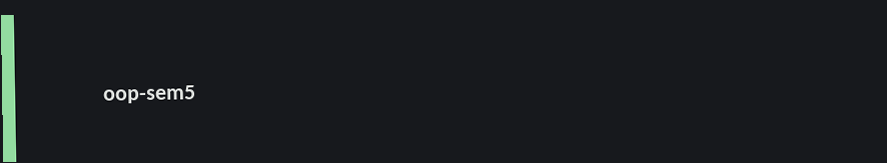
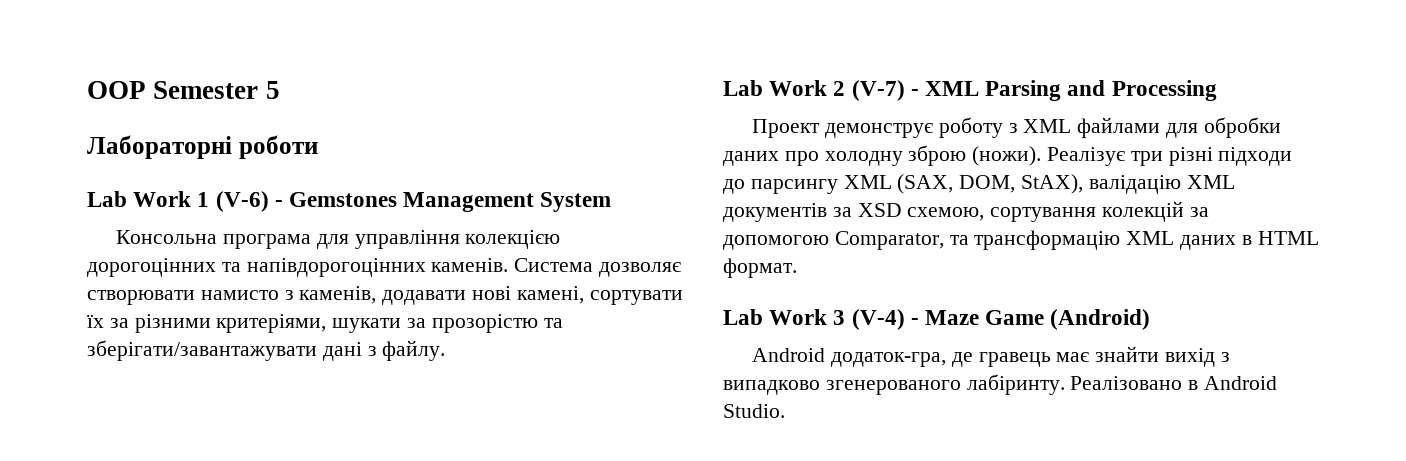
- oop-sem5
+ OOP Semester 5
+ Лабораторні роботи
+ Lab Work 1 (V-6) - Gemstones Management System
+ Консольна програма для управління колекцією дорогоцінних та напівдорогоцінних каменів. Система дозволяє створювати намисто з каменів, додавати нові камені, сортувати їх за різними критеріями, шукати за прозорістю та зберігати/завантажувати дані з файлу.
+ Lab Work 2 (V-7) - XML Parsing and Processing
+ Проект демонструє роботу з XML файлами для обробки даних про холодну зброю (ножи). Реалізує три різні підходи до парсингу XML (SAX, DOM, StAX), валідацію XML документів за XSD схемою, сортування колекцій за допомогою Comparator, та трансформацію XML даних в HTML формат.
+ Lab Work 3 (V-4) - Maze Game (Android)
+ Android додаток-гра, де гравець має знайти вихід з випадково згенерованого лабіринту. Реалізовано в Android Studio.

